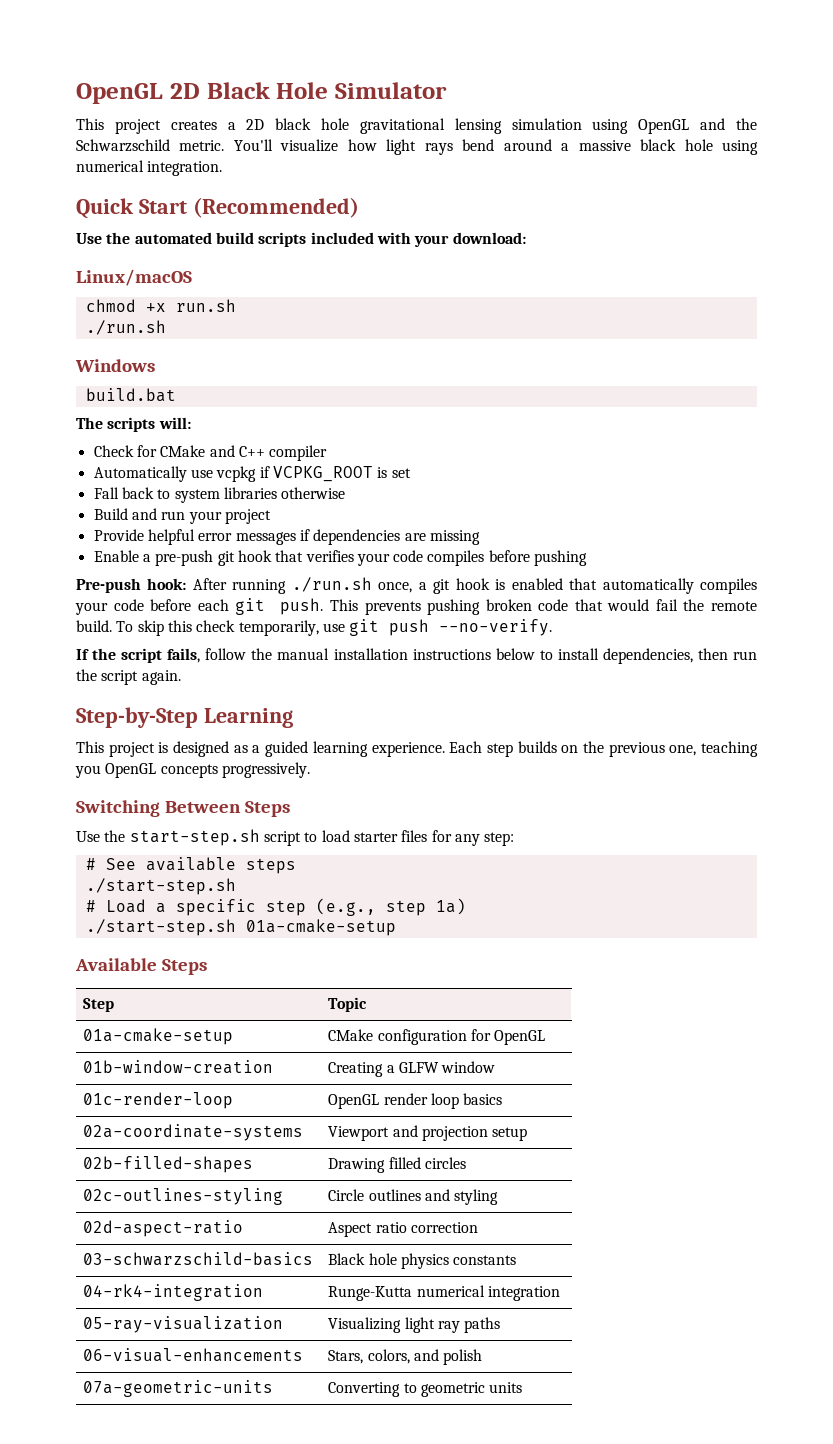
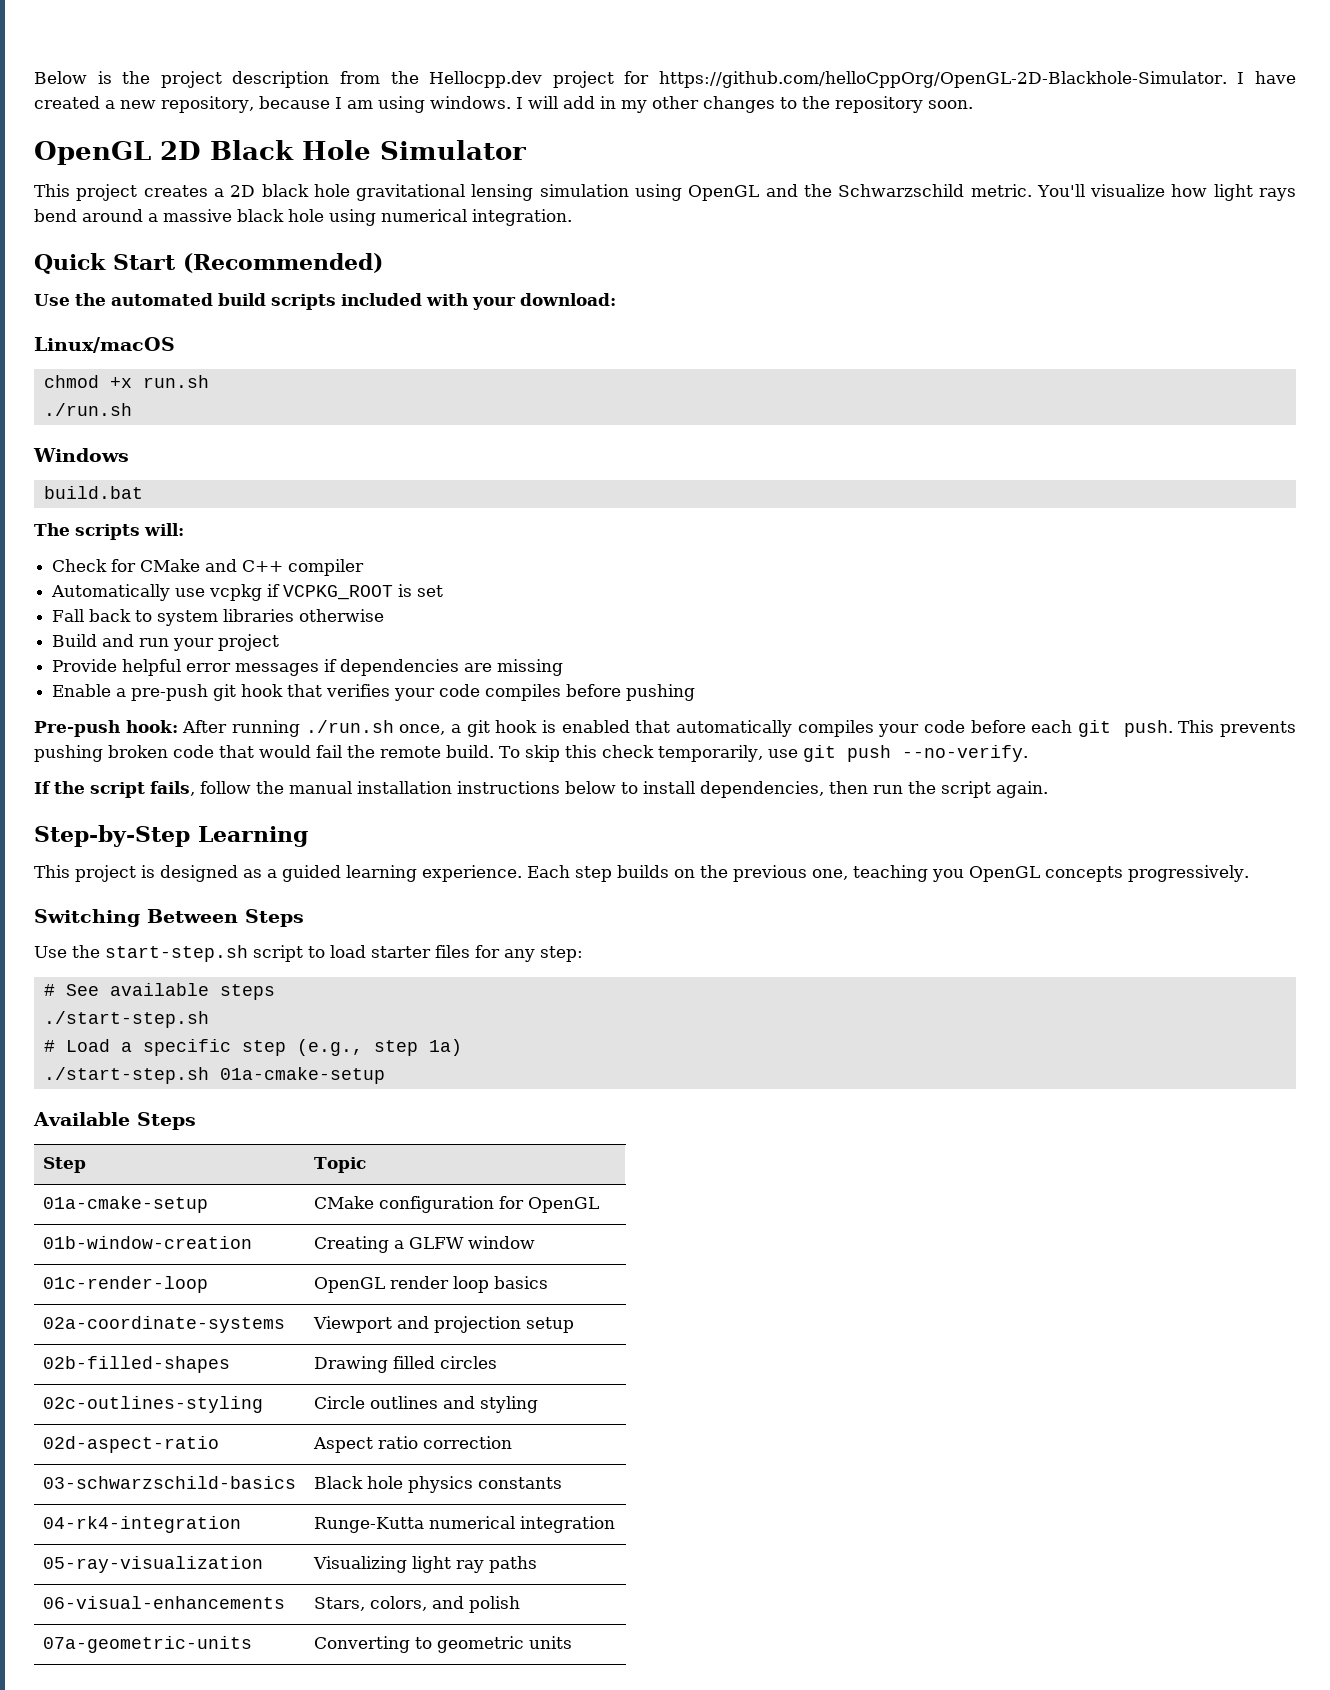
+ Below is the project description from the Hellocpp.dev project for https://github.com/helloCppOrg/OpenGL-2D-Blackhole-Simulator. I have created a new repository, because I am using windows. I will add in my other changes to the repository soon.

